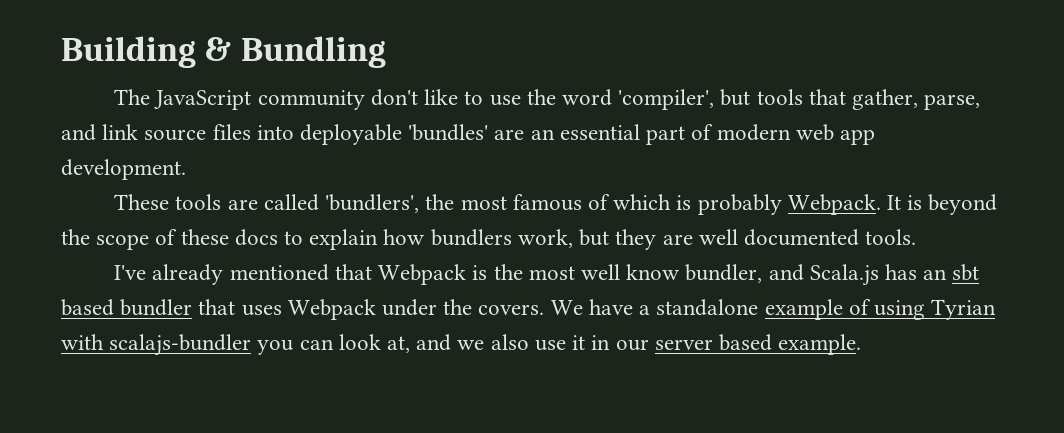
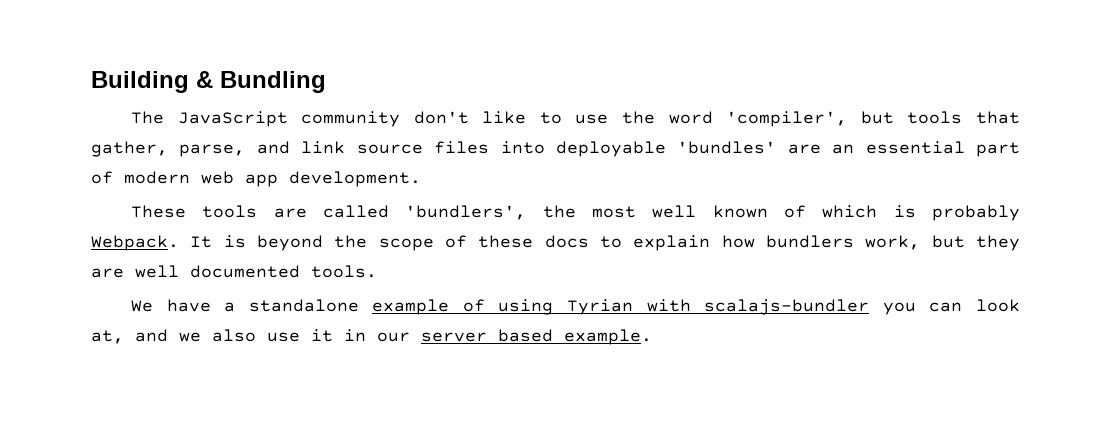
- These tools are called 'bundlers', the most famous of which is probably Webpack.
+ These tools are called 'bundlers', the most well known of which is probably Webpack.
- I've already mentioned that Webpack is the most well know bundler, and Scala.js has an sbt based bundler that uses Webpack under the covers.

